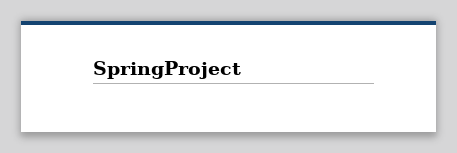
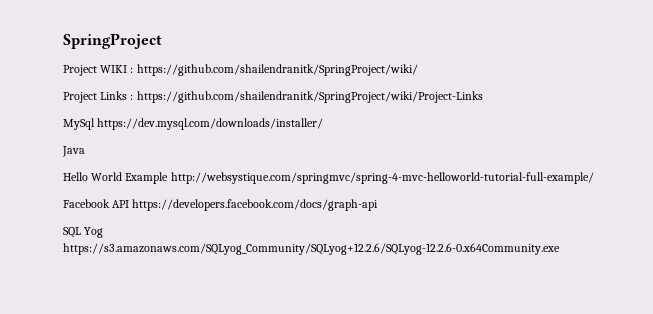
+ Project WIKI : https://github.com/shailendranitk/SpringProject/wiki/
+ Project Links : https://github.com/shailendranitk/SpringProject/wiki/Project-Links
+ MySql https://dev.mysql.com/downloads/installer/
+ Java
+ Hello World Example http://websystique.com/springmvc/spring-4-mvc-helloworld-tutorial-full-example/
+ Facebook API https://developers.facebook.com/docs/graph-api
+ SQL Yog https://s3.amazonaws.com/SQLyog_Community/SQLyog+12.2.6/SQLyog-12.2.6-0.x64Community.exe

